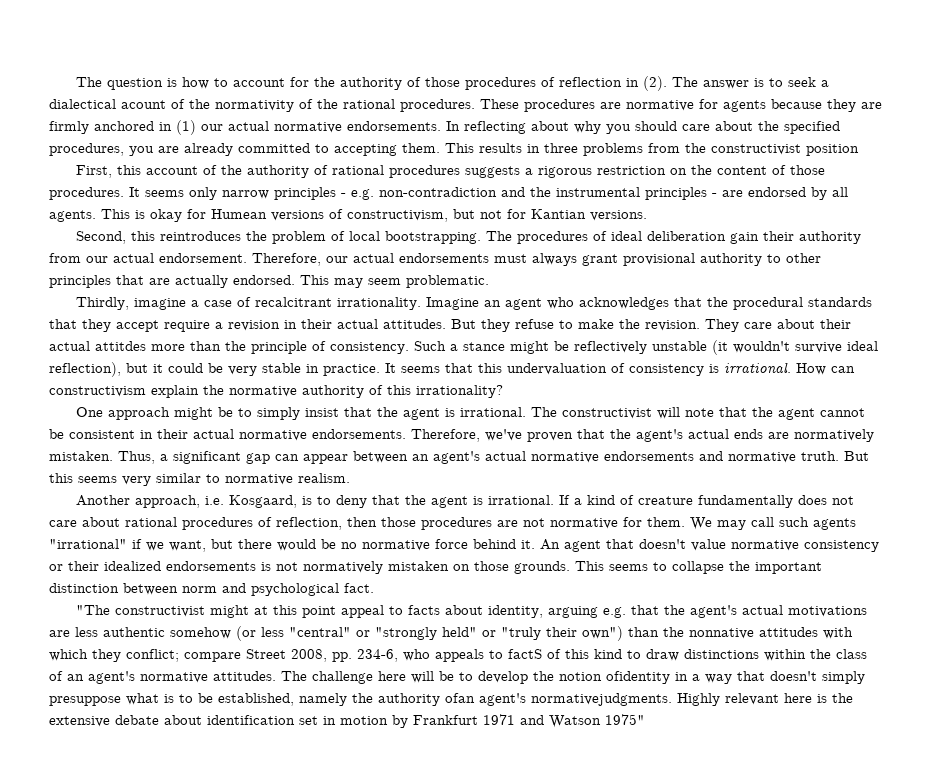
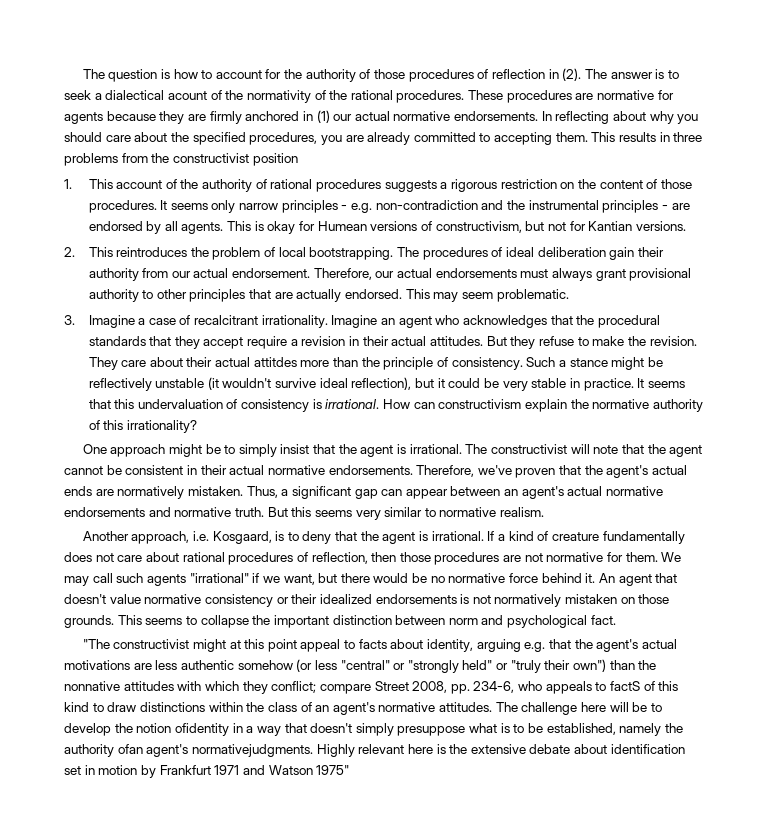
- First, this account of the authority of rational procedures suggests a rigorous restriction on the content of those procedures.
+ 1. This account of the authority of rational procedures suggests a rigorous restriction on the content of those procedures.
- Second, this reintroduces the problem of local bootstrapping.
+ 2. This reintroduces the problem of local bootstrapping.
- Thirdly, imagine a case of recalcitrant irrationality.
+ 3. Imagine a case of recalcitrant irrationality.

